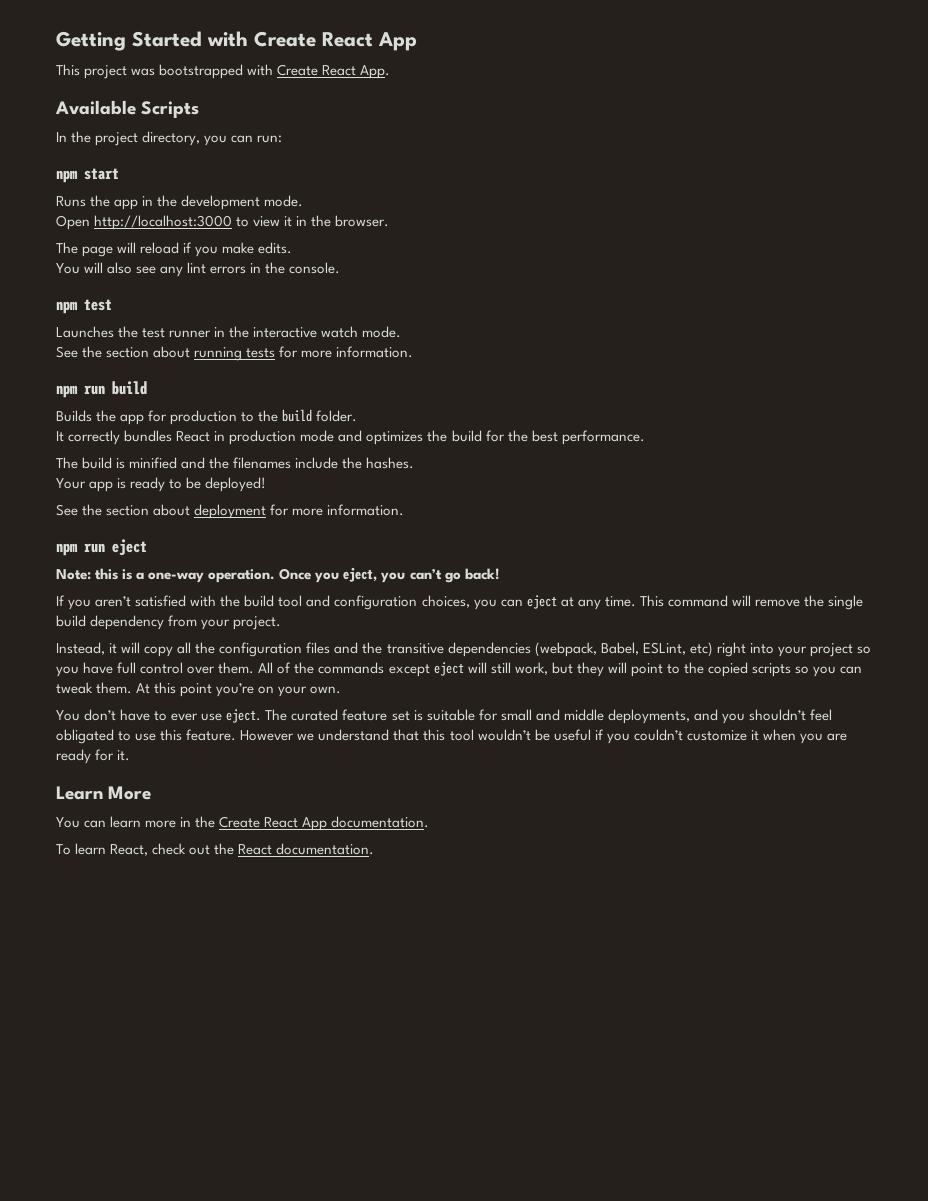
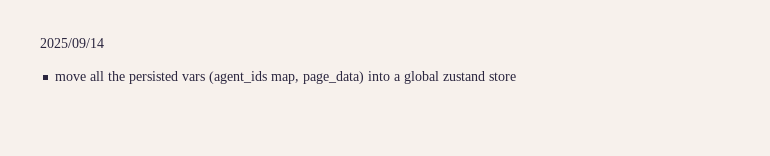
- Getting Started with Create React App
- This project was bootstrapped with Create React App.
- Available Scripts
- In the project directory, you can run:
- npm start
- Runs the app in the development mode.
- Open http://localhost:3000 to view it in the browser.
- The page will reload if you make edits.
- You will also see any lint errors in the console.
- npm test
- Launches the test runner in the interactive watch mode.
- See the section about running tests for more information.
- npm run build
- Builds the app for production to the build folder.
- It correctly bundles React in production mode and optimizes the build for the best performance.
- The build is minified and the filenames include the hashes.
- Your app is ready to be deployed!
- See the section about deployment for more information.
- npm run eject
- Note: this is a one-way operation. Once you eject, you can’t go back!
- If you aren’t satisfied with the build tool and configuration choices, you can eject at any time. This command will remove the single build dependency from your project.
- Instead, it will copy all the configuration files and the transitive dependencies (webpack, Babel, ESLint, etc) right into your project so you have full control over them. All of the commands except eject will still work, but they will point to the copied scripts so you can tweak them. At this point you’re on your own.
- You don’t have to ever use eject. The curated feature set is suitable for small and middle deployments, and you shouldn’t feel obligated to use this feature. However we understand that this tool wouldn’t be useful if you couldn’t customize it when you are ready for it.
- Learn More
- You can learn more in the Create React App documentation.
- To learn React, check out the React documentation.
+ 2025/09/14
+ move all the persisted vars (agent_ids map, page_data) into a global zustand store

